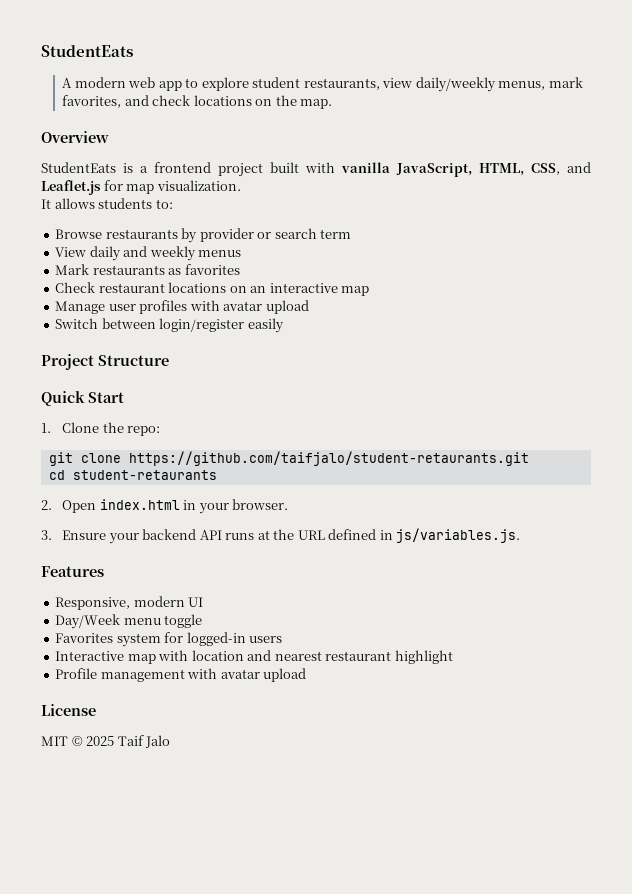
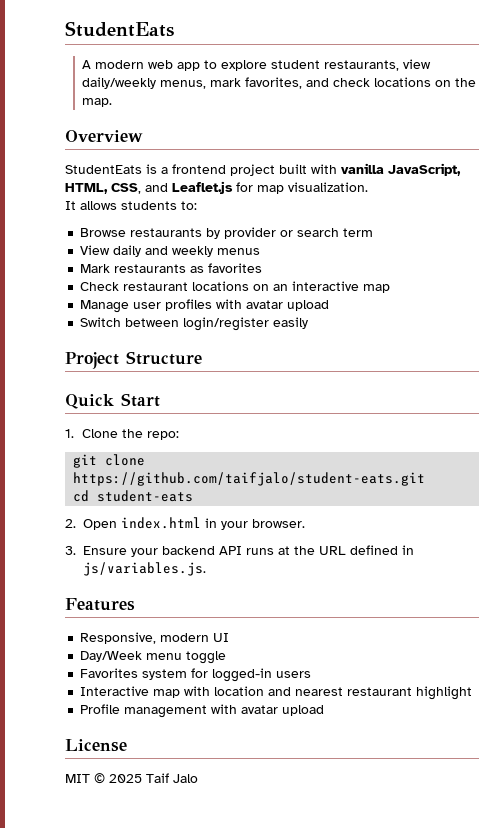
- git clone https://github.com/taifjalo/student-retaurants.git
+ git clone https://github.com/taifjalo/student-eats.git
- cd student-retaurants
+ cd student-eats

